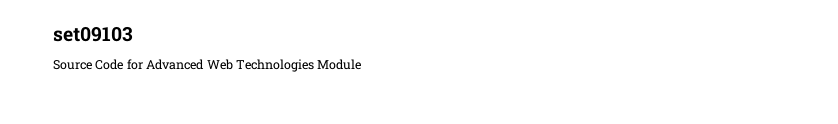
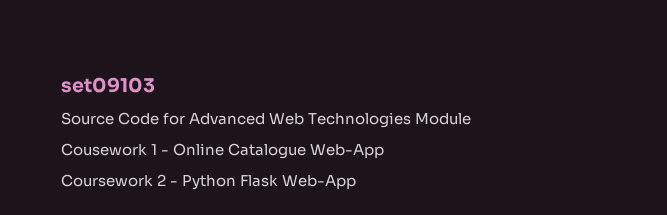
+ Cousework 1 - Online Catalogue Web-App
+ Coursework 2 - Python Flask Web-App

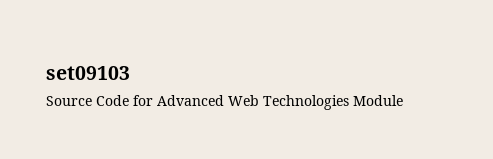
- Cousework 1 - Online Catalogue Web-App
- Coursework 2 - Python Flask Web-App

